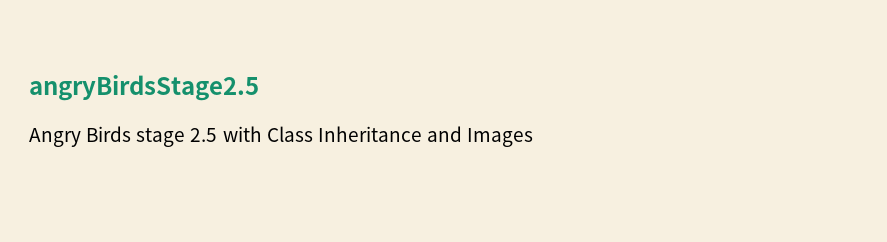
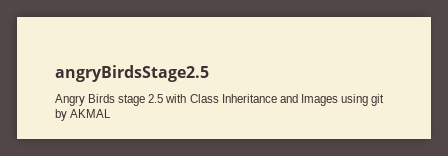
- Angry Birds stage 2.5 with Class Inheritance and Images
+ Angry Birds stage 2.5 with Class Inheritance and Images using git by AKMAL

